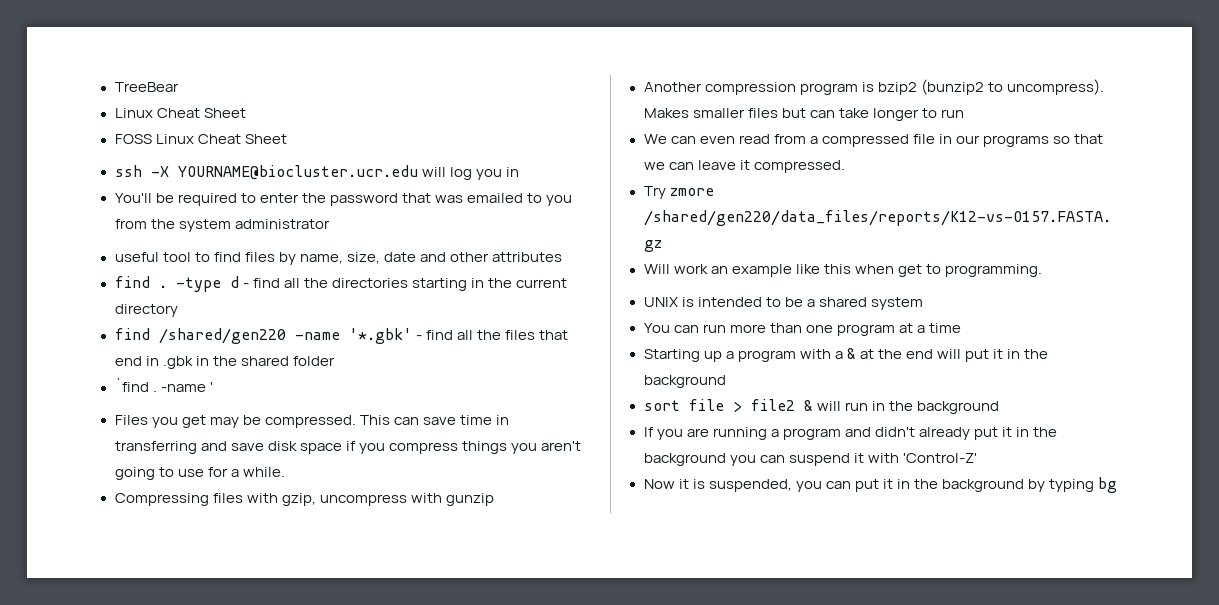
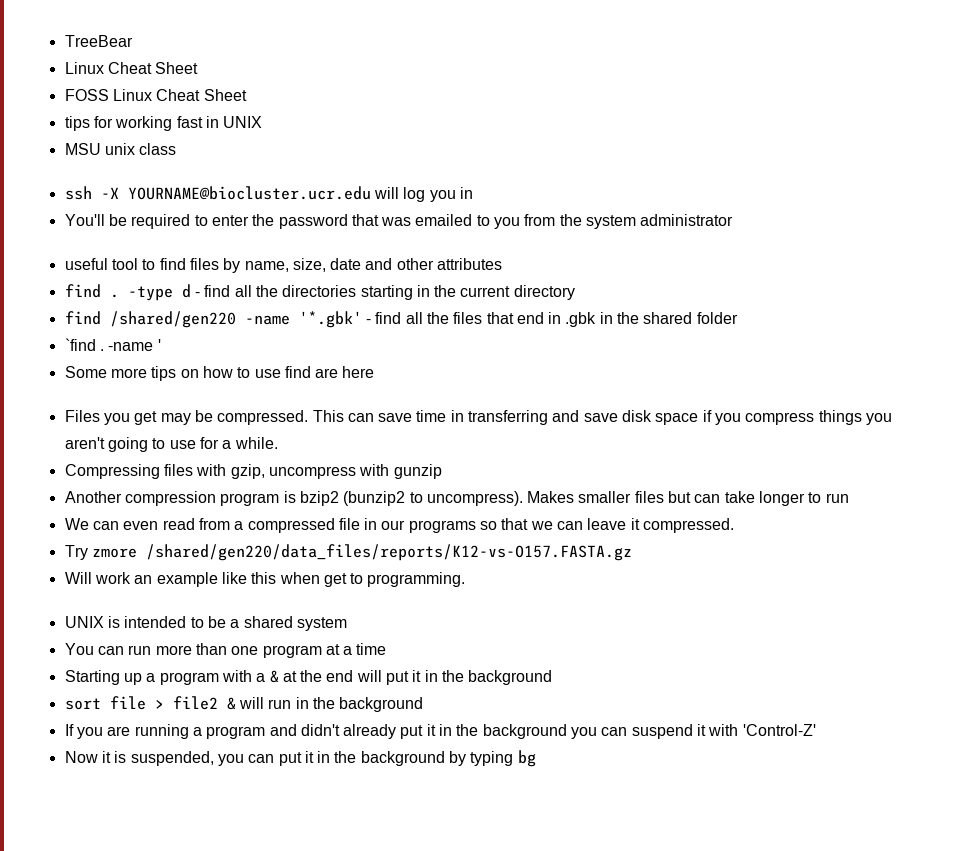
+ tips for working fast in UNIX
+ MSU unix class
+ Some more tips on how to use find are here

